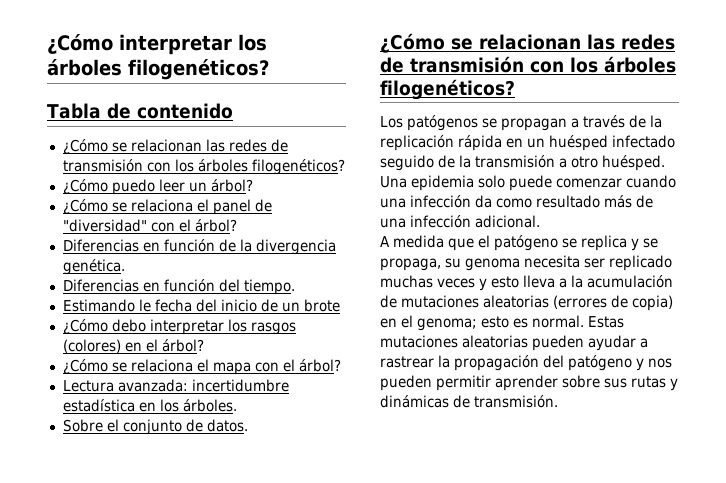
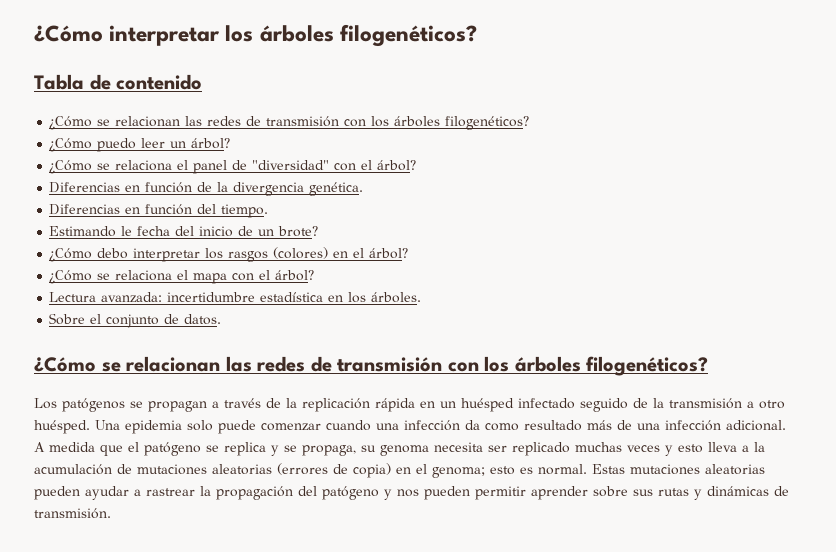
- Estimando le fecha del inicio de un brote
+ Estimando le fecha del inicio de un brote?

